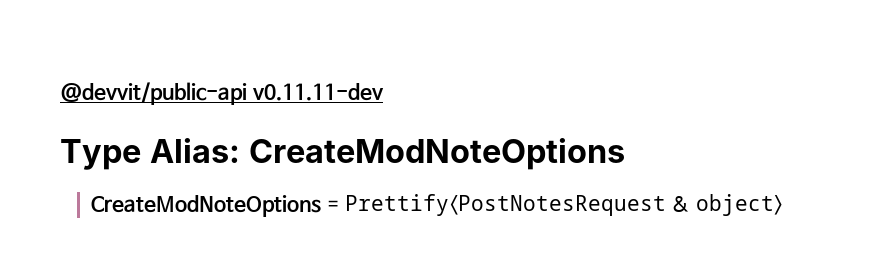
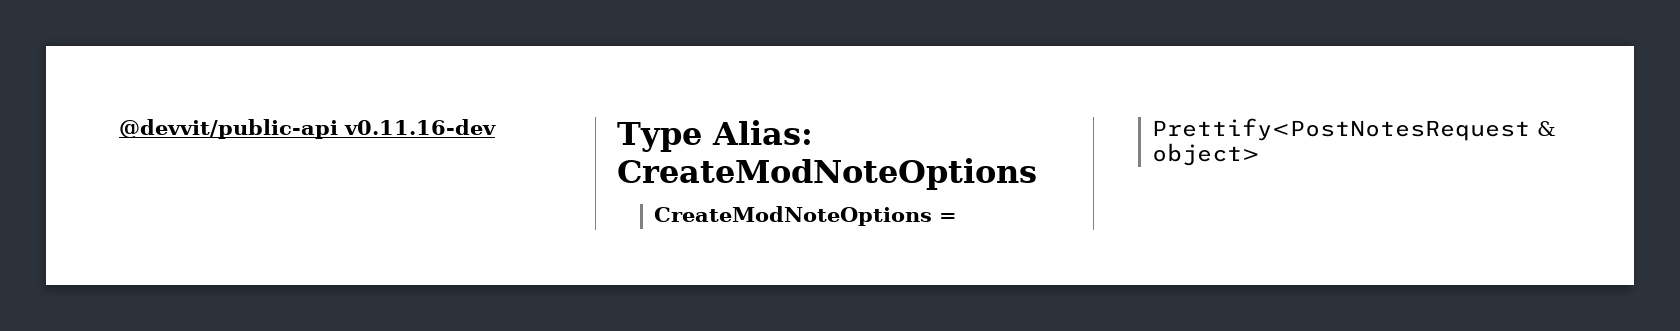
- @devvit/public-api v0.11.11-dev
+ @devvit/public-api v0.11.16-dev

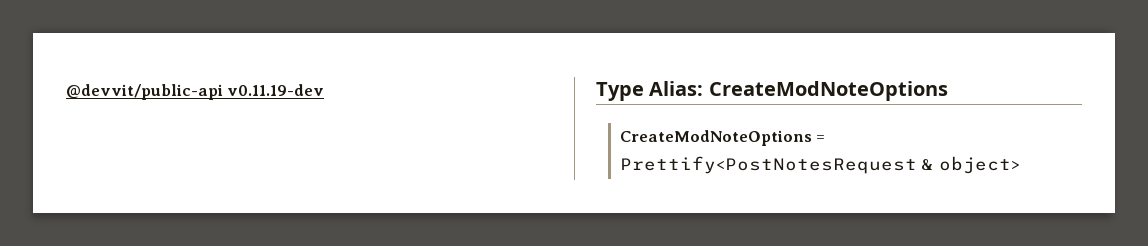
- @devvit/public-api v0.11.16-dev
+ @devvit/public-api v0.11.19-dev

